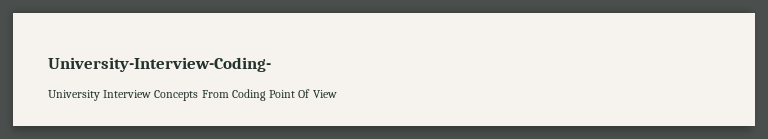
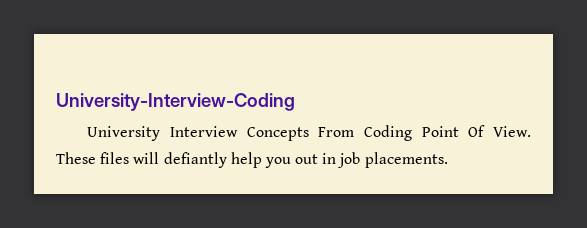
- University-Interview-Coding-
+ University-Interview-Coding
- University Interview Concepts From Coding Point Of View
+ University Interview Concepts From Coding Point Of View. These files will defiantly help you out in job placements.

